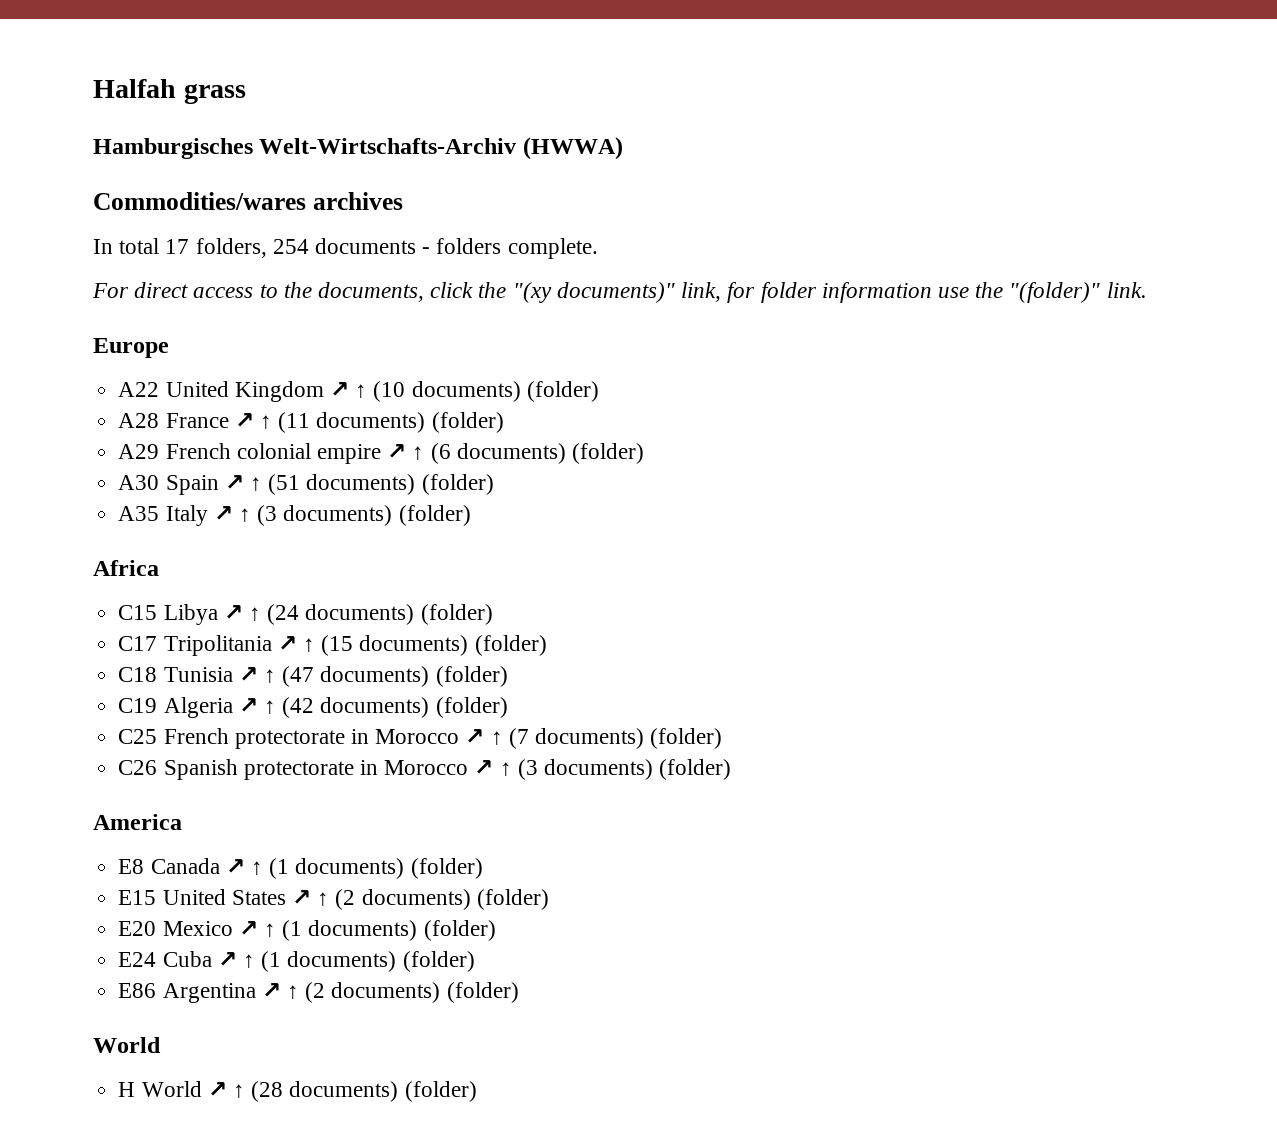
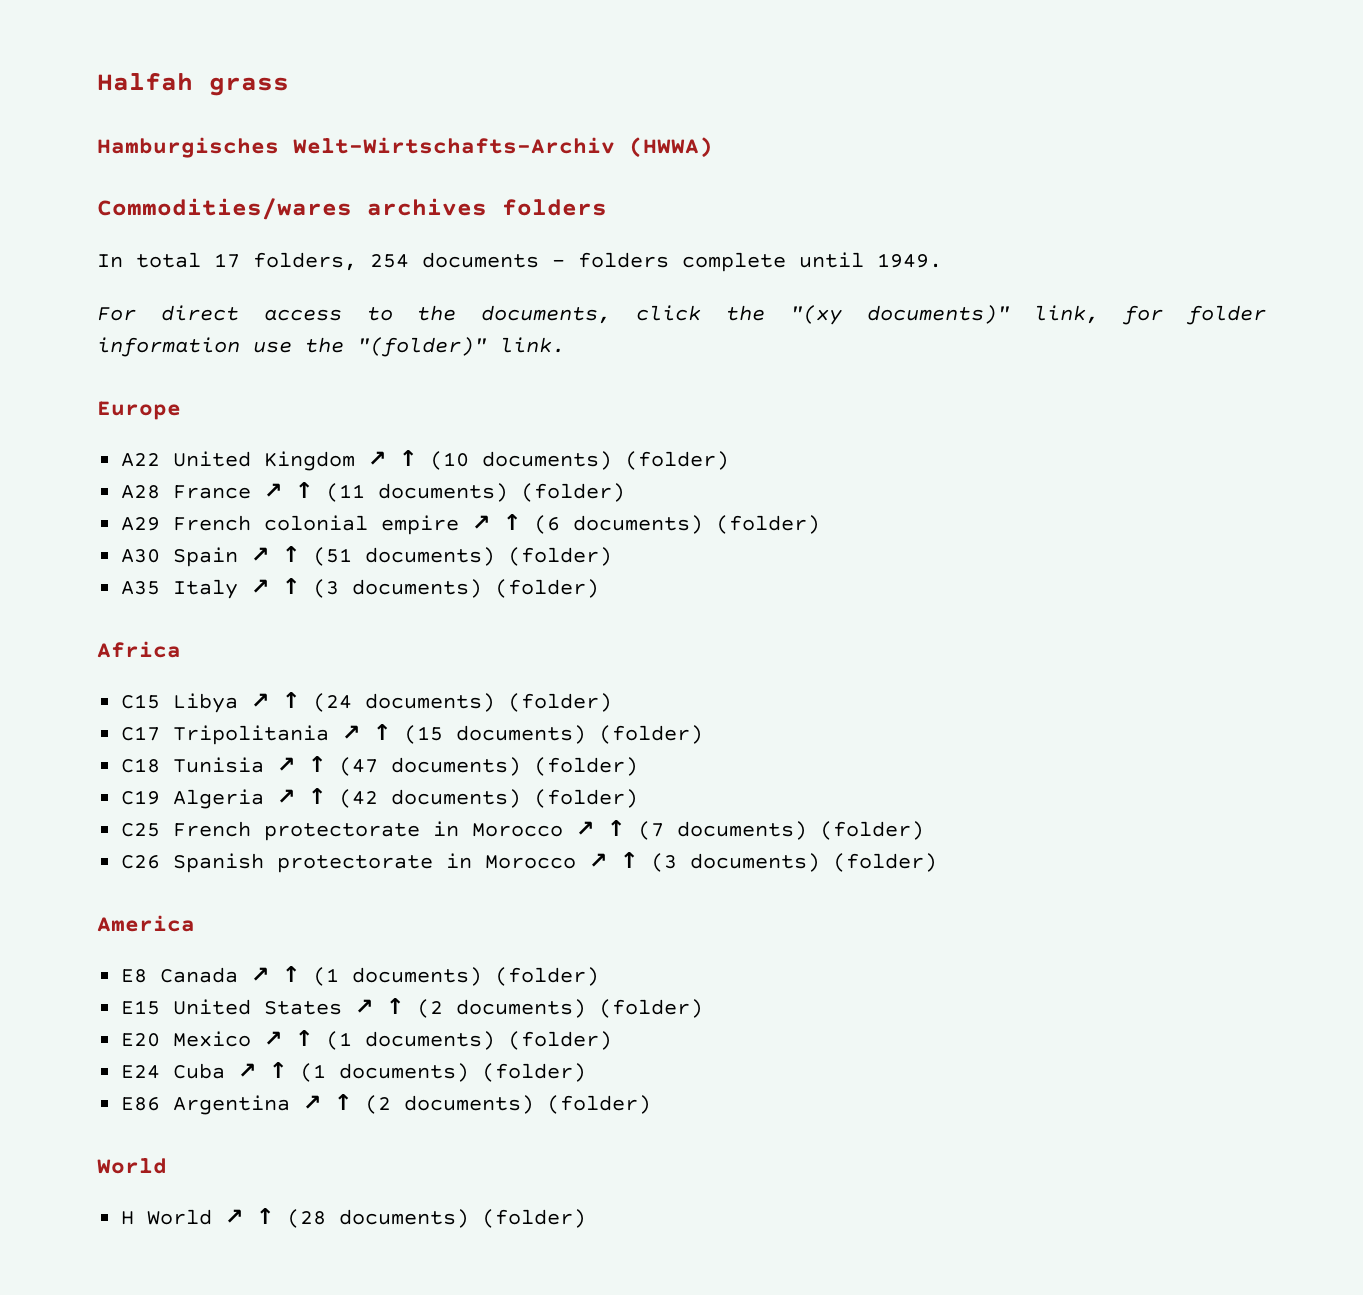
- Commodities/wares archives
+ Commodities/wares archives folders
- In total 17 folders, 254 documents - folders complete.
+ In total 17 folders, 254 documents - folders complete until 1949.

